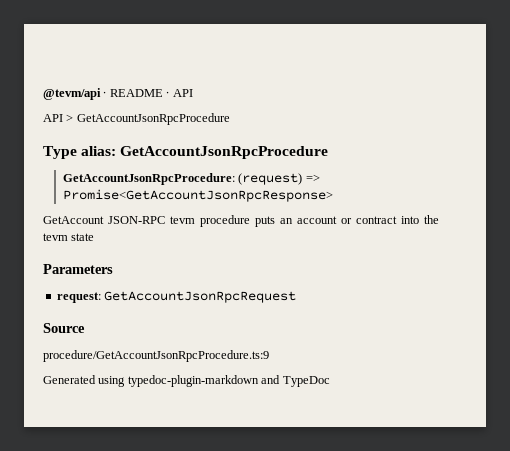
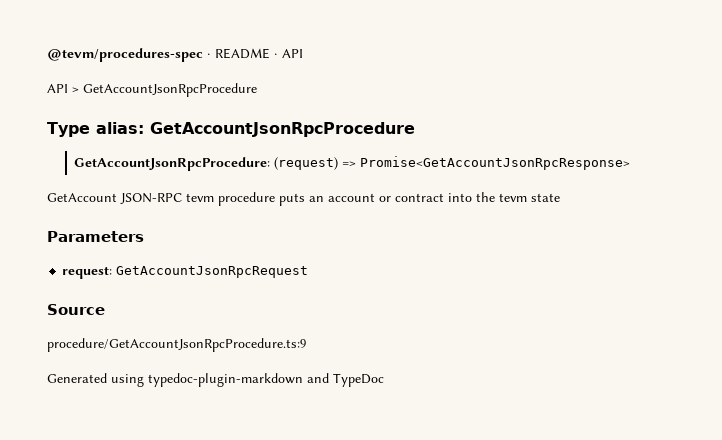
- @tevm/api ∙ README ∙ API
+ @tevm/procedures-spec ∙ README ∙ API

